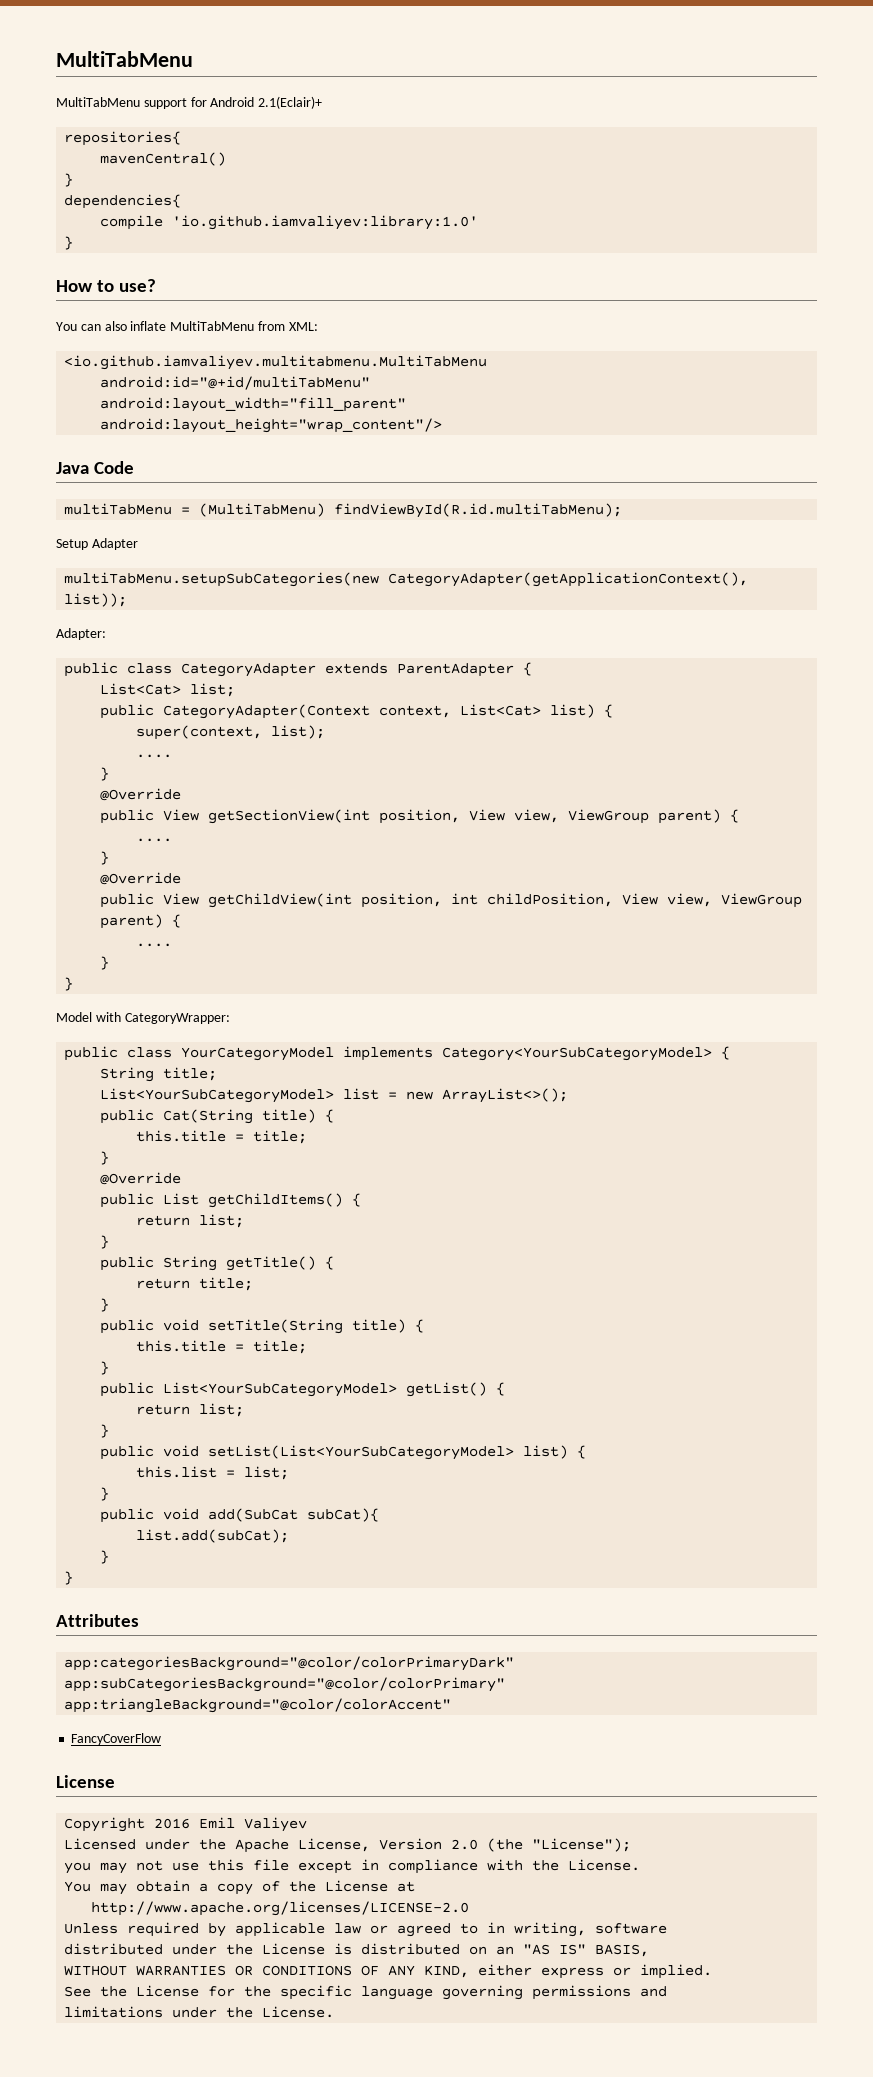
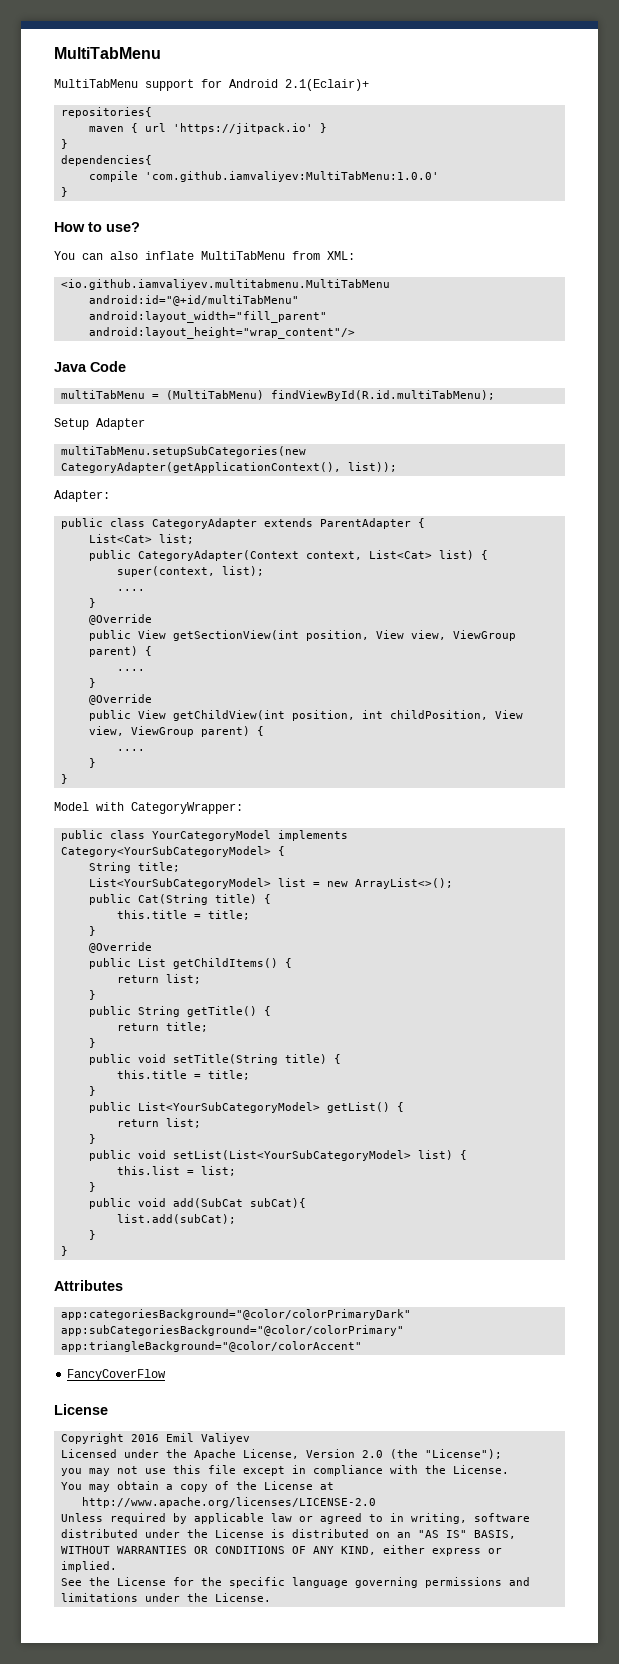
- mavenCentral()
+ maven { url 'https://jitpack.io' }
- compile 'io.github.iamvaliyev:library:1.0'
+ compile 'com.github.iamvaliyev:MultiTabMenu:1.0.0'

